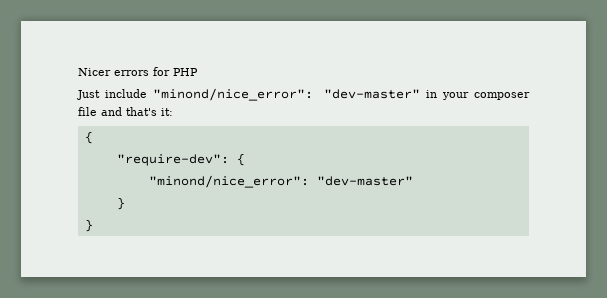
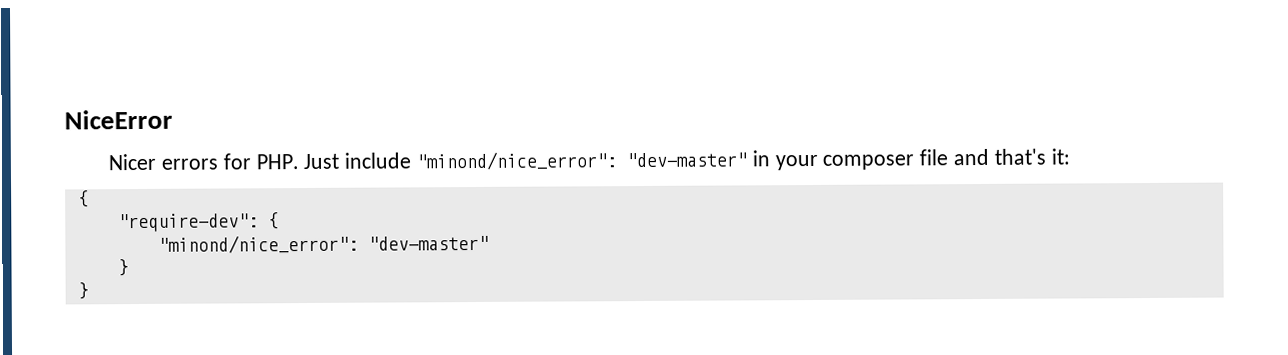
+ NiceError
- Nicer errors for PHP
- Just include "minond/nice_error": "dev-master" in your composer file and that's it:
+ Nicer errors for PHP. Just include "minond/nice_error": "dev-master" in your composer file and that's it:

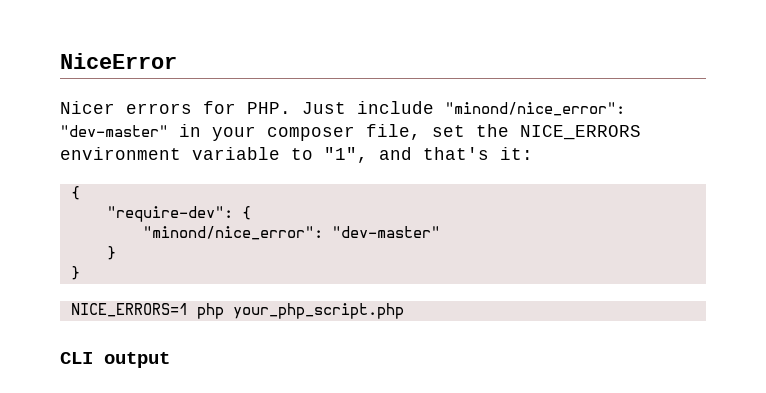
- Nicer errors for PHP. Just include "minond/nice_error": "dev-master" in your composer file and that's it:
+ Nicer errors for PHP. Just include "minond/nice_error": "dev-master" in your composer file, set the NICE_ERRORS environment variable to "1", and that's it:
+ NICE_ERRORS=1 php your_php_script.php
+ CLI output

